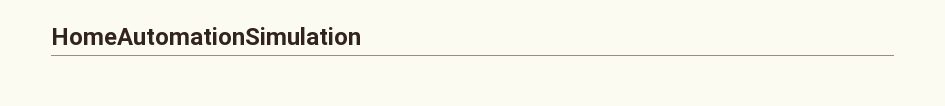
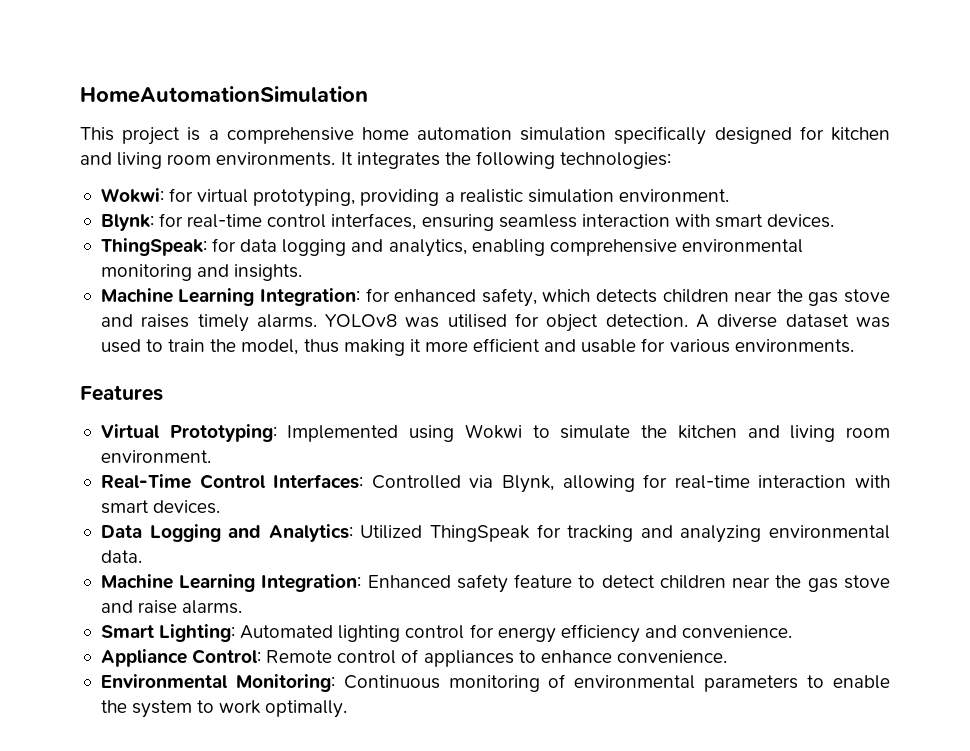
+ This project is a comprehensive home automation simulation specifically designed for kitchen and living room environments. It integrates the following technologies:
+ Wokwi: for virtual prototyping, providing a realistic simulation environment.
+ Blynk: for real-time control interfaces, ensuring seamless interaction with smart devices.
+ ThingSpeak: for data logging and analytics, enabling comprehensive environmental monitoring and insights.
+ Machine Learning Integration: for enhanced safety, which detects children near the gas stove and raises timely alarms. YOLOv8 was utilised for object detection. A diverse dataset was used to train the model, thus making it more efficient and usable for various environments.
+ Features
+ Virtual Prototyping: Implemented using Wokwi to simulate the kitchen and living room environment.
+ Real-Time Control Interfaces: Controlled via Blynk, allowing for real-time interaction with smart devices.
+ Data Logging and Analytics: Utilized ThingSpeak for tracking and analyzing environmental data.
+ Machine Learning Integration: Enhanced safety feature to detect children near the gas stove and raise alarms.
+ Smart Lighting: Automated lighting control for energy efficiency and convenience.
+ Appliance Control: Remote control of appliances to enhance convenience.
+ Environmental Monitoring: Continuous monitoring of environmental parameters to enable the system to work optimally.

